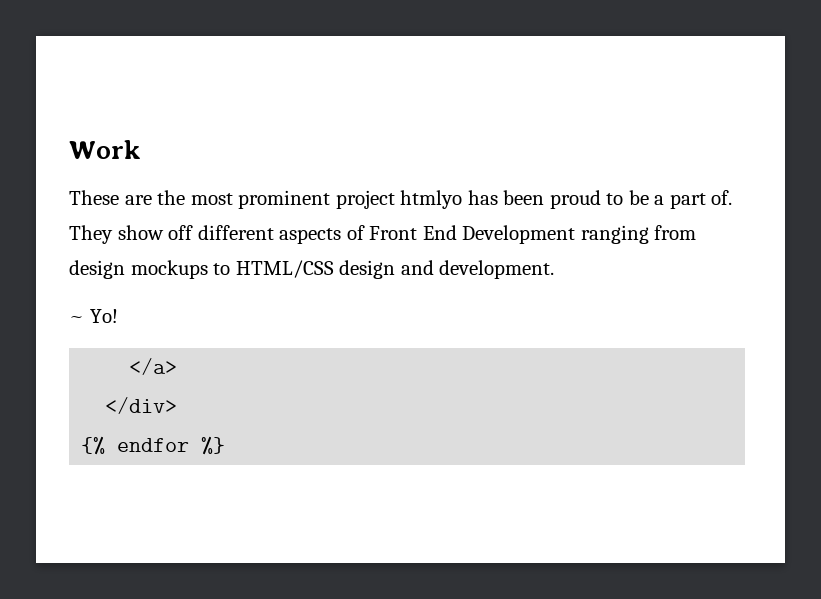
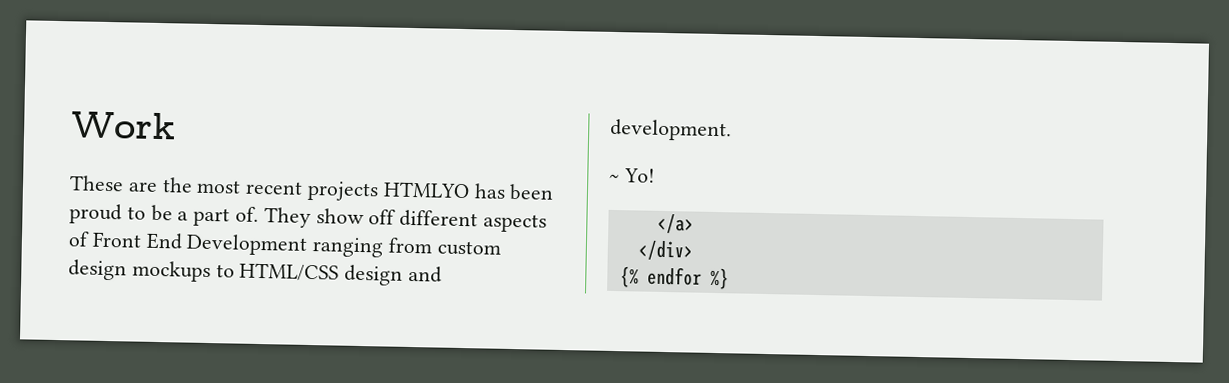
- These are the most prominent project htmlyo has been proud to be a part of.
+ These are the most recent projects HTMLYO has been proud to be a part of.
- They show off different aspects of Front End Development ranging from design mockups to HTML/CSS design and development.
+ They show off different aspects of Front End Development ranging from custom design mockups to HTML/CSS design and development.

